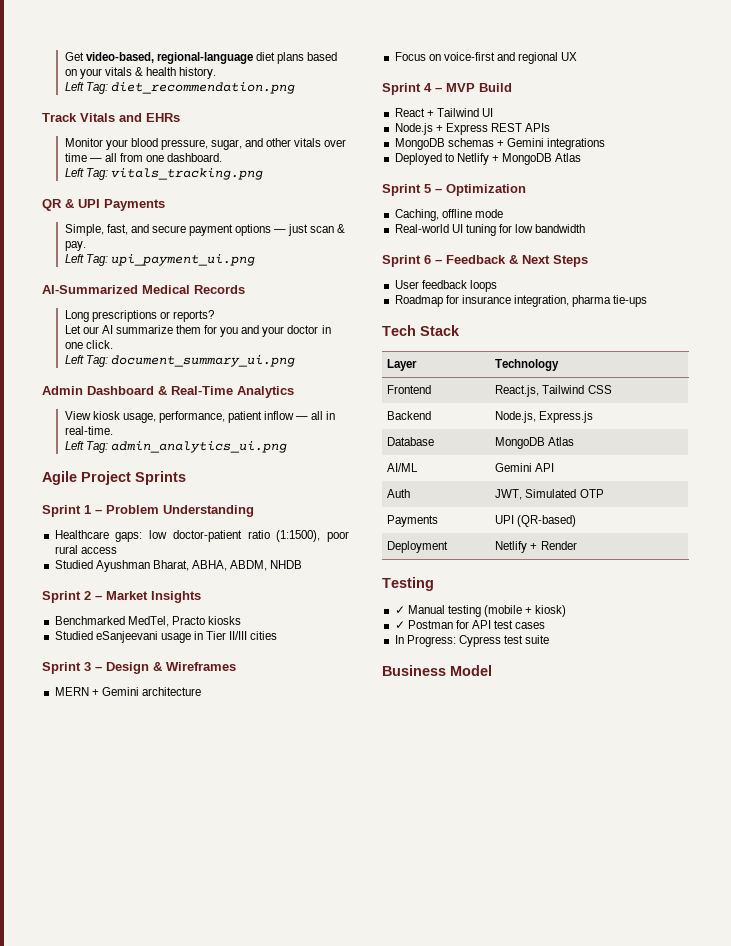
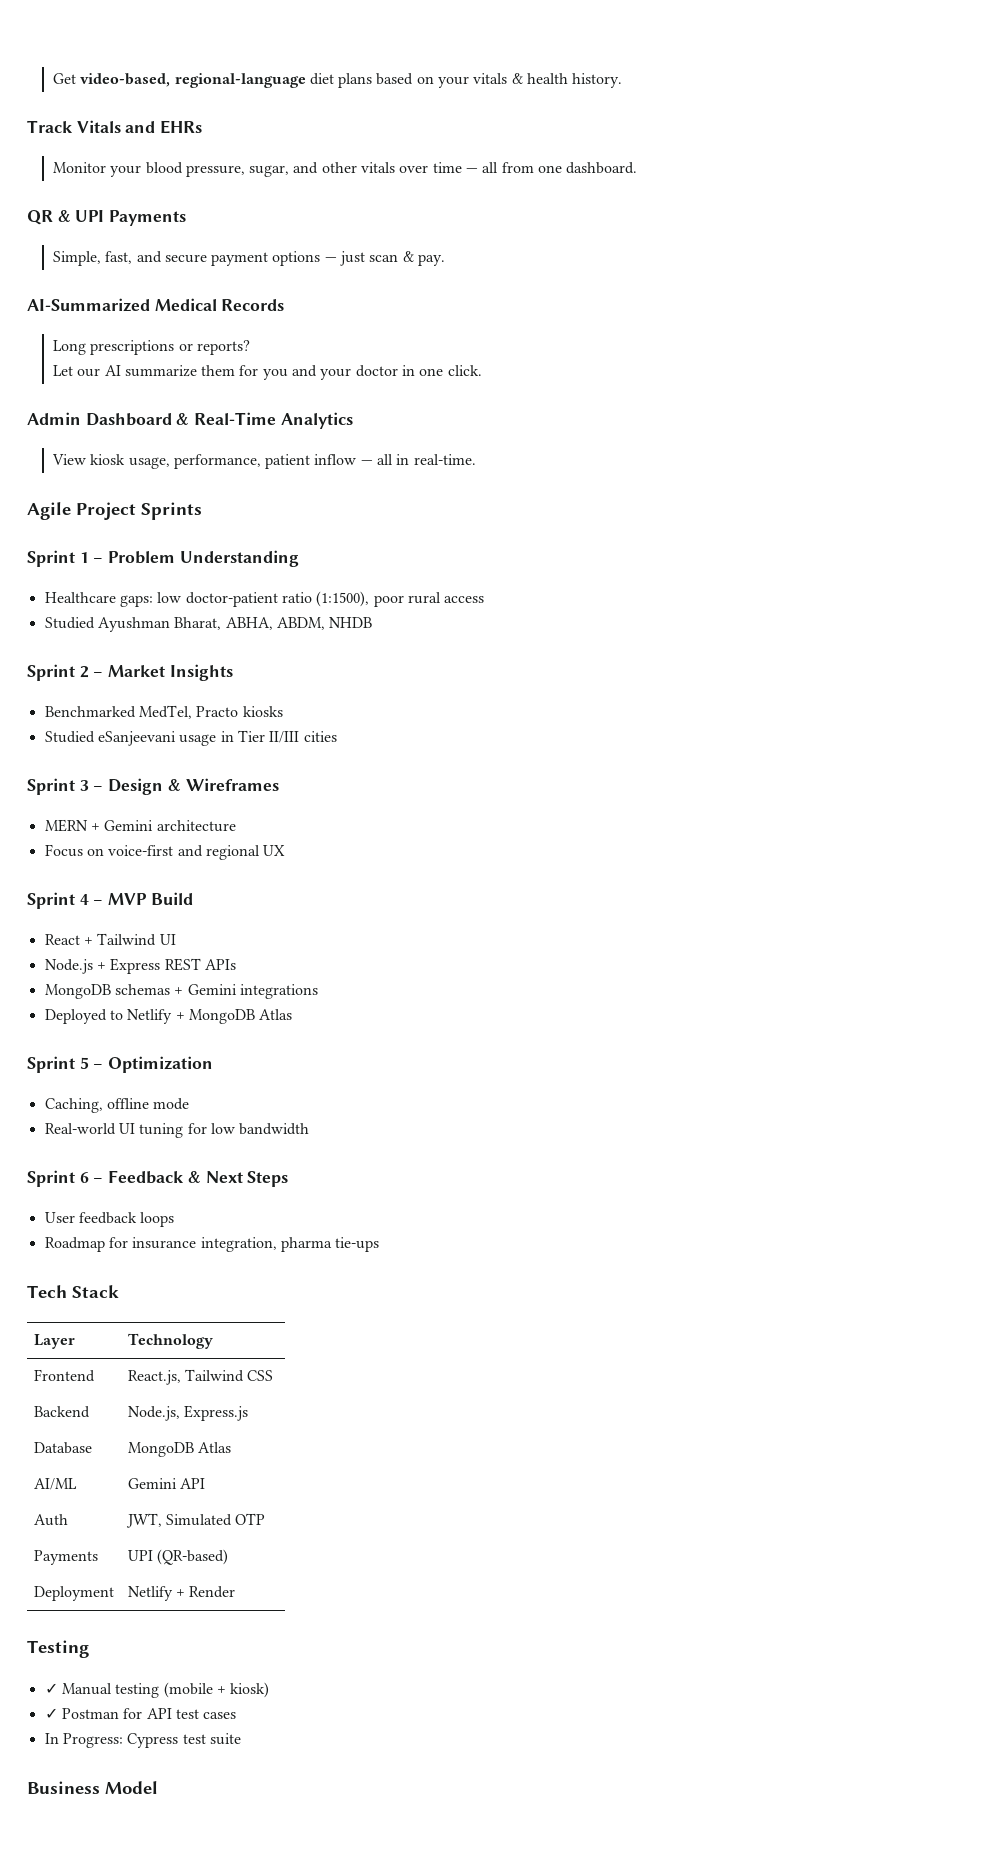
- Left Tag: diet_recommendation.png
- Left Tag: vitals_tracking.png
- Left Tag: upi_payment_ui.png
- Left Tag: document_summary_ui.png
- Left Tag: admin_analytics_ui.png

